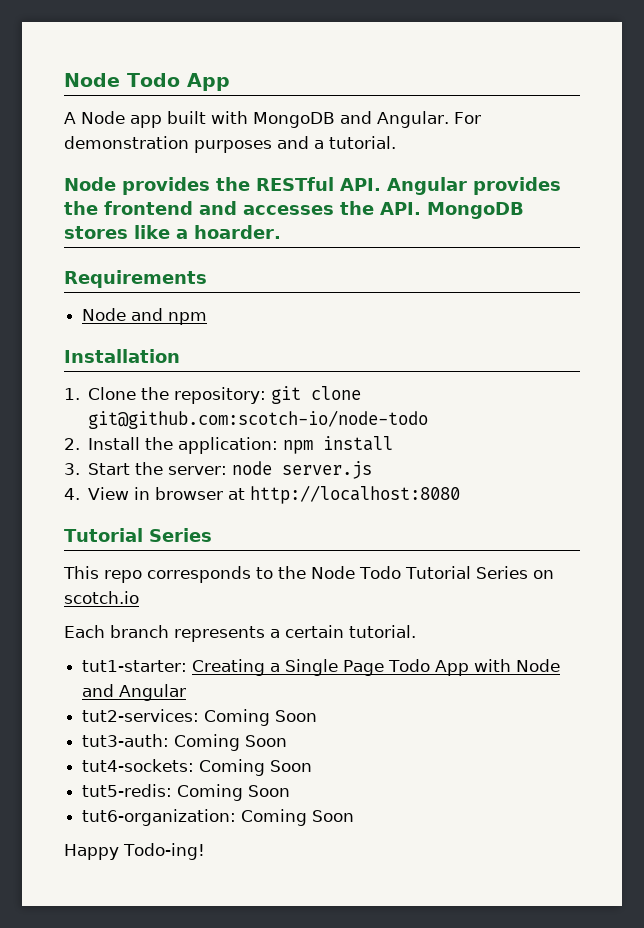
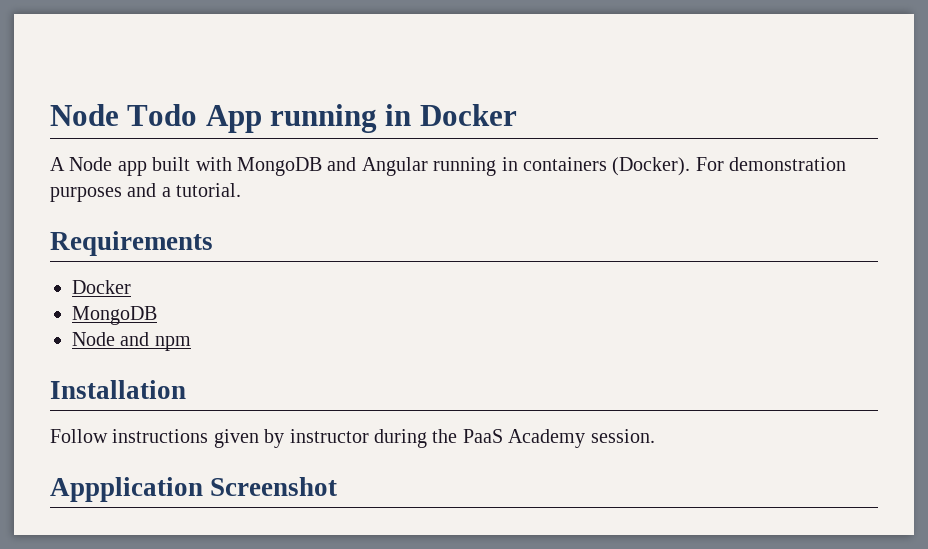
- Node Todo App
+ Node Todo App running in Docker
- A Node app built with MongoDB and Angular.
+ A Node app built with MongoDB and Angular running in containers (Docker).
- Node provides the RESTful API. Angular provides the frontend and accesses the API. MongoDB stores like a hoarder.
  Requirements
+ Docker
+ MongoDB
  Node and npm
  Installation
- 1. Clone the repository: git clone git@github.com:scotch-io/node-todo
- 2. Install the application: npm install
- 3. Start the server: node server.js
- 4. View in browser at http://localhost:8080
- Tutorial Series
- This repo corresponds to the Node Todo Tutorial Series on scotch.io
- Each branch represents a certain tutorial.
- tut1-starter: Creating a Single Page Todo App with Node and Angular
- tut2-services: Coming Soon
- tut3-auth: Coming Soon
- tut4-sockets: Coming Soon
- tut5-redis: Coming Soon
- tut6-organization: Coming Soon
- Happy Todo-ing!
+ Follow instructions given by instructor during the PaaS Academy session.
+ Appplication Screenshot

